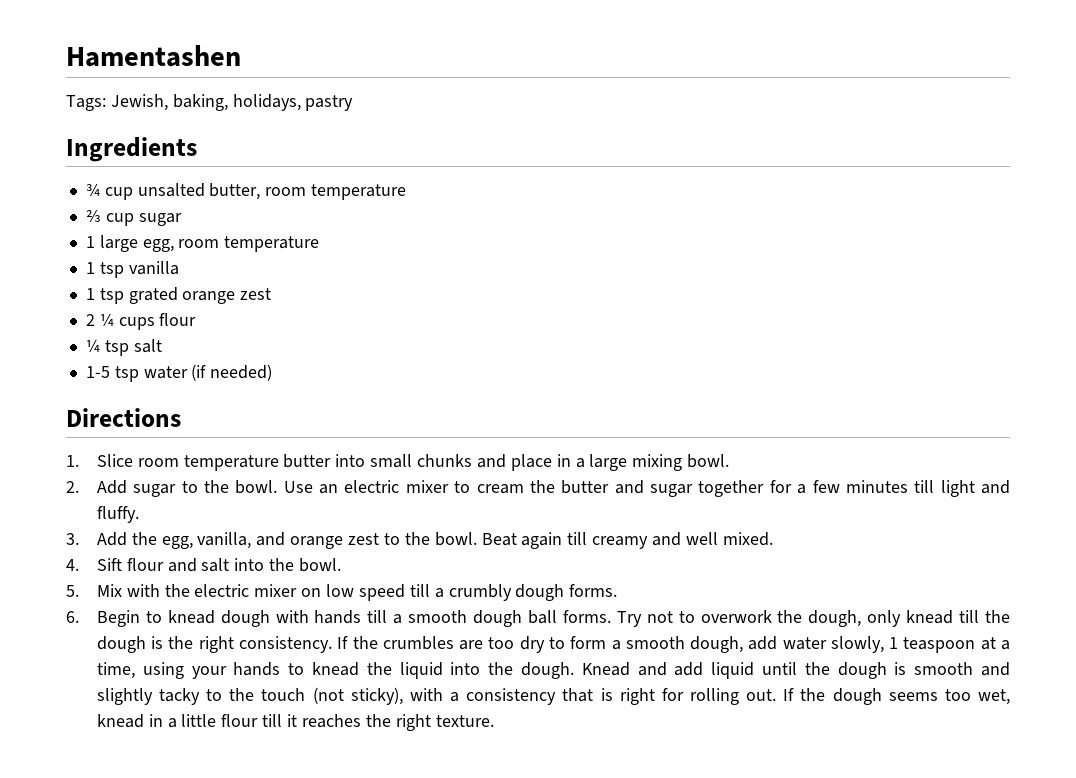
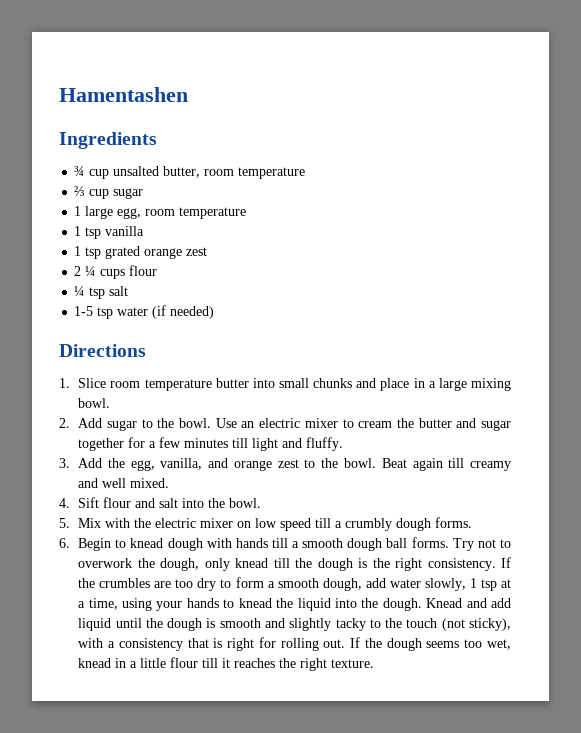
- Tags: Jewish, baking, holidays, pastry
- If the crumbles are too dry to form a smooth dough, add water slowly, 1 teaspoon at a time, using your hands to knead the liquid into the dough.
+ If the crumbles are too dry to form a smooth dough, add water slowly, 1 tsp at a time, using your hands to knead the liquid into the dough.

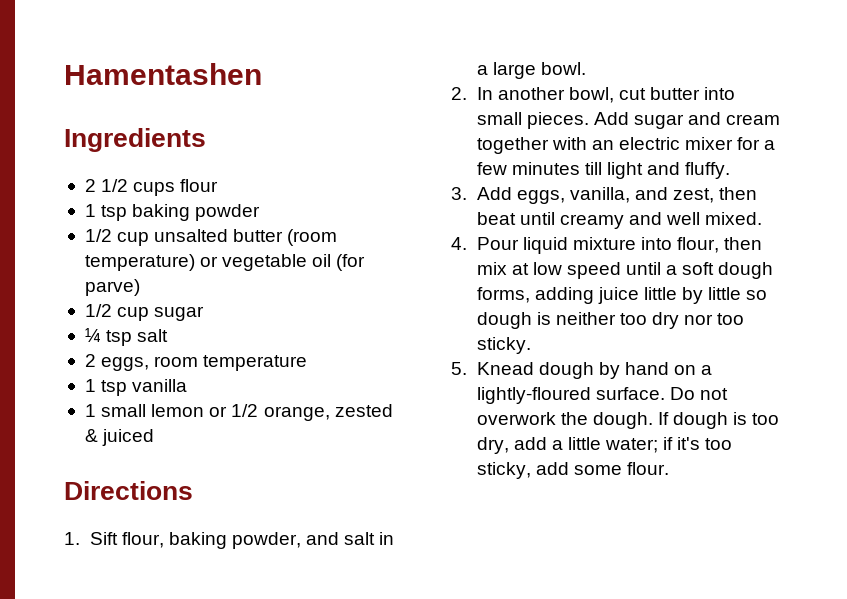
- ¾ cup unsalted butter, room temperature
- ⅔ cup sugar
- 1 large egg, room temperature
+ 2 1/2 cups flour
+ 1 tsp baking powder
+ 1/2 cup unsalted butter (room temperature) or vegetable oil (for parve)
+ 1/2 cup sugar
+ ¼ tsp salt
+ 2 eggs, room temperature
- 1 tsp grated orange zest
- 2 ¼ cups flour
- ¼ tsp salt
- 1-5 tsp water (if needed)
+ 1 small lemon or 1/2 orange, zested & juiced
  Directions
- 1. Slice room temperature butter into small chunks and place in a large mixing bowl.
- 2. Add sugar to the bowl. Use an electric mixer to cream the butter and sugar together for a few minutes till light and fluffy.
+ 1. Sift flour, baking powder, and salt in a large bowl.
+ 2. In another bowl, cut butter into small pieces. Add sugar and cream together with an electric mixer for a few minutes till light and fluffy.
- 3. Add the egg, vanilla, and orange zest to the bowl. Beat again till creamy and well mixed.
+ 3. Add eggs, vanilla, and zest, then beat until creamy and well mixed.
- 4. Sift flour and salt into the bowl.
- 5. Mix with the electric mixer on low speed till a crumbly dough forms.
- 6. Begin to knead dough with hands till a smooth dough ball forms. Try not to overwork the dough, only knead till the dough is the right consistency. If the crumbles are too dry to form a smooth dough, add water slowly, 1 tsp at a time, using your hands to knead the liquid into the dough. Knead and add liquid until the dough is smooth and slightly tacky to the touch (not sticky), with a consistency that is right for rolling out. If the dough seems too wet, knead in a little flour till it reaches the right texture.
+ 4. Pour liquid mixture into flour, then mix at low speed until a soft dough forms, adding juice little by little so dough is neither too dry nor too sticky.
+ 5. Knead dough by hand on a lightly-floured surface. Do not overwork the dough. If dough is too dry, add a little water; if it's too sticky, add some flour.

